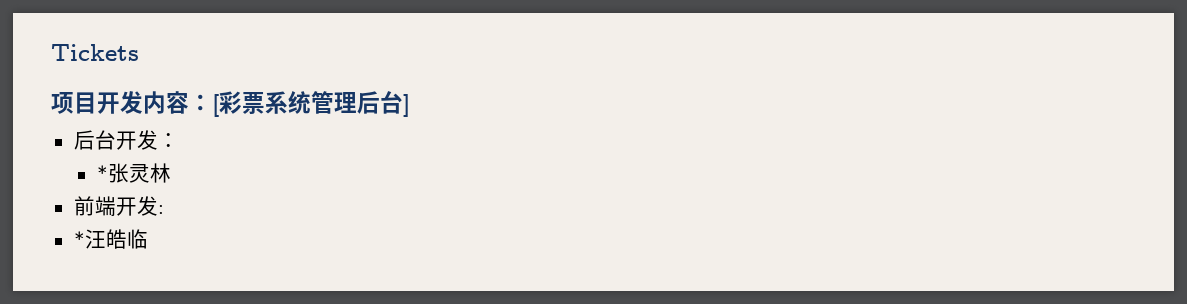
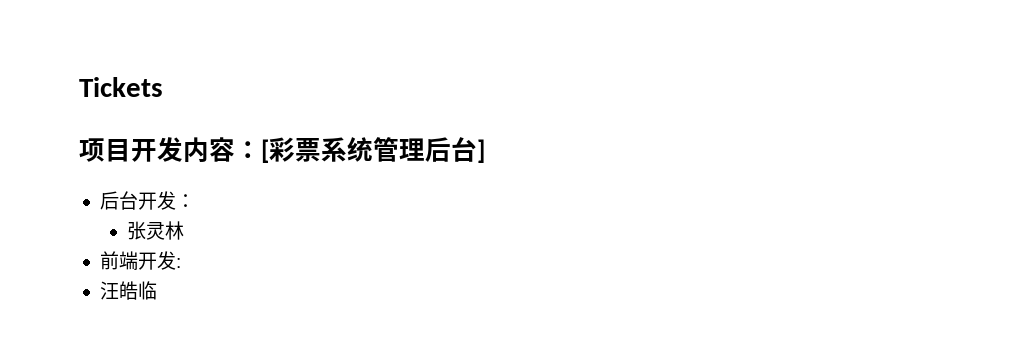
- *张灵林
+ 张灵林
- *汪皓临
+ 汪皓临

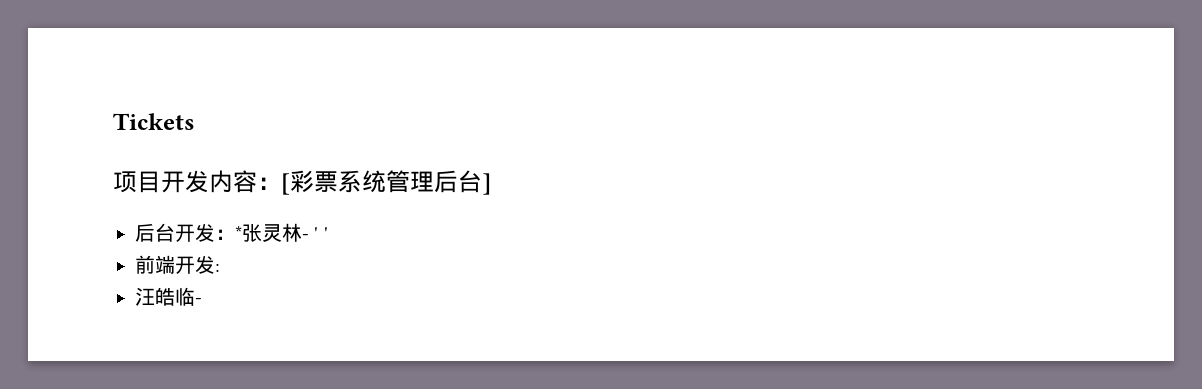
- 后台开发：
- 张灵林
+ 后台开发：*张灵林- ' '
- 汪皓临
+ 汪皓临-

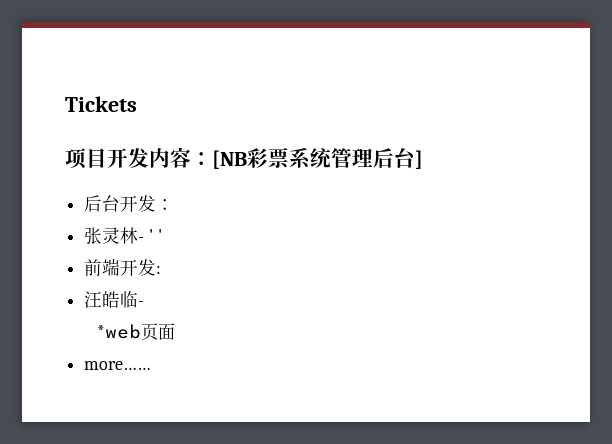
- 项目开发内容：[彩票系统管理后台]
+ 项目开发内容：[NB彩票系统管理后台]
- 后台开发：*张灵林- ' '
+ 后台开发：
+ 张灵林- ' '
+ *web页面
+ more……

